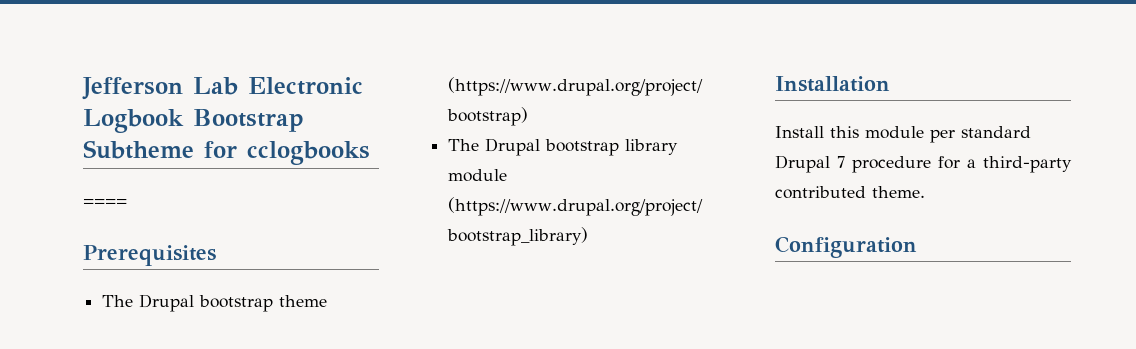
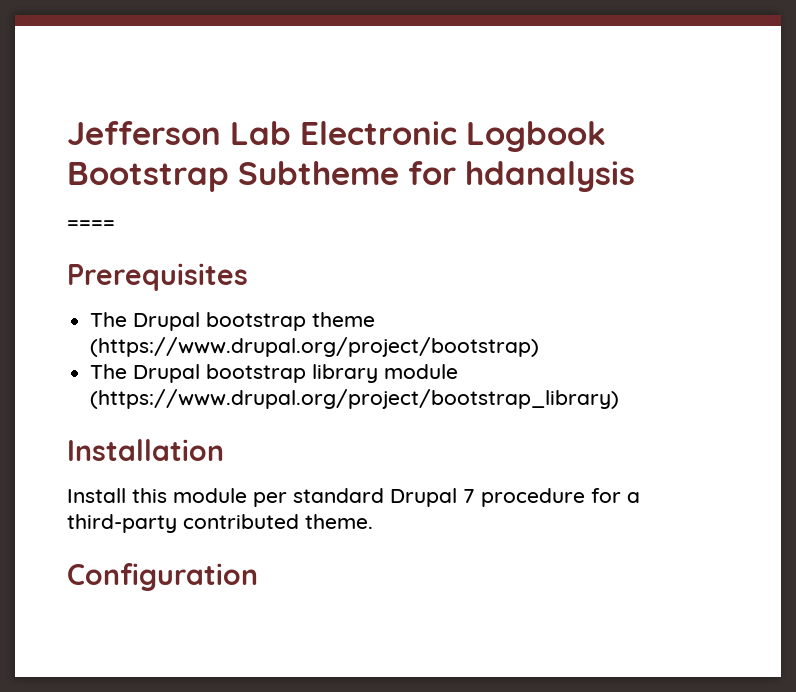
- Jefferson Lab Electronic Logbook Bootstrap Subtheme for cclogbooks
+ Jefferson Lab Electronic Logbook Bootstrap Subtheme for hdanalysis

